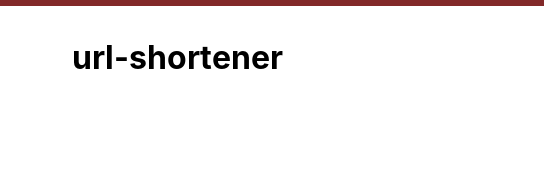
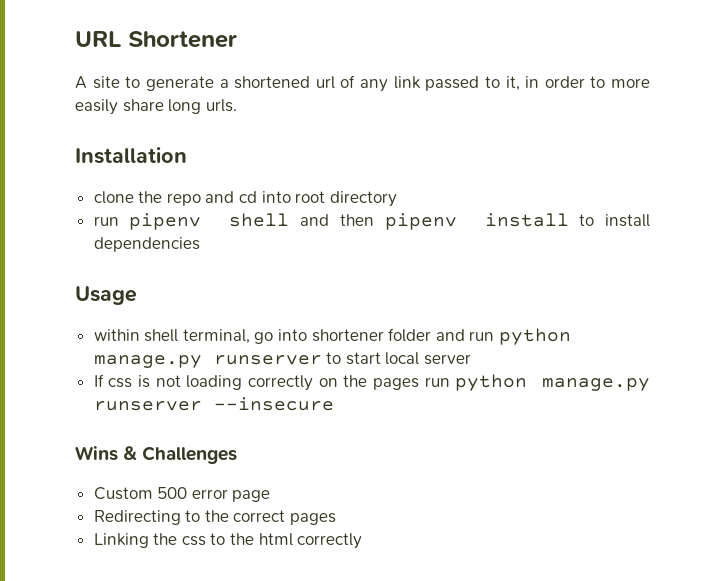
- url-shortener
+ URL Shortener
+ A site to generate a shortened url of any link passed to it, in order to more easily share long urls.
+ Installation
+ clone the repo and cd into root directory
+ run pipenv shell and then pipenv install to install dependencies
+ Usage
+ within shell terminal, go into shortener folder and run python manage.py runserver to start local server
+ If css is not loading correctly on the pages run python manage.py runserver --insecure
+ Wins & Challenges
+ Custom 500 error page
+ Redirecting to the correct pages
+ Linking the css to the html correctly

